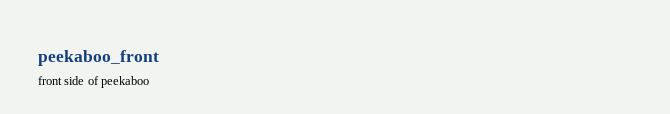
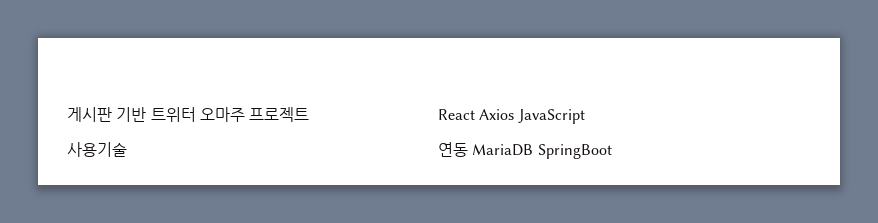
- peekaboo_front
- front side of peekaboo
+ 게시판 기반 트위터 오마주 프로젝트
+ 사용기술
+ React Axios JavaScript
+ 연동 MariaDB SpringBoot

